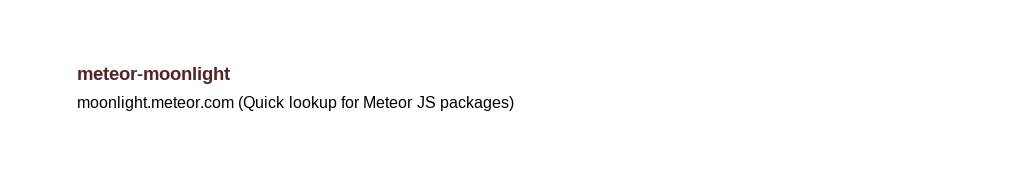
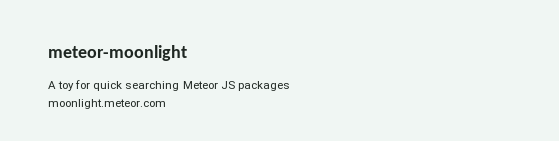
- moonlight.meteor.com (Quick lookup for Meteor JS packages)
+ A toy for quick searching Meteor JS packages
+ moonlight.meteor.com

